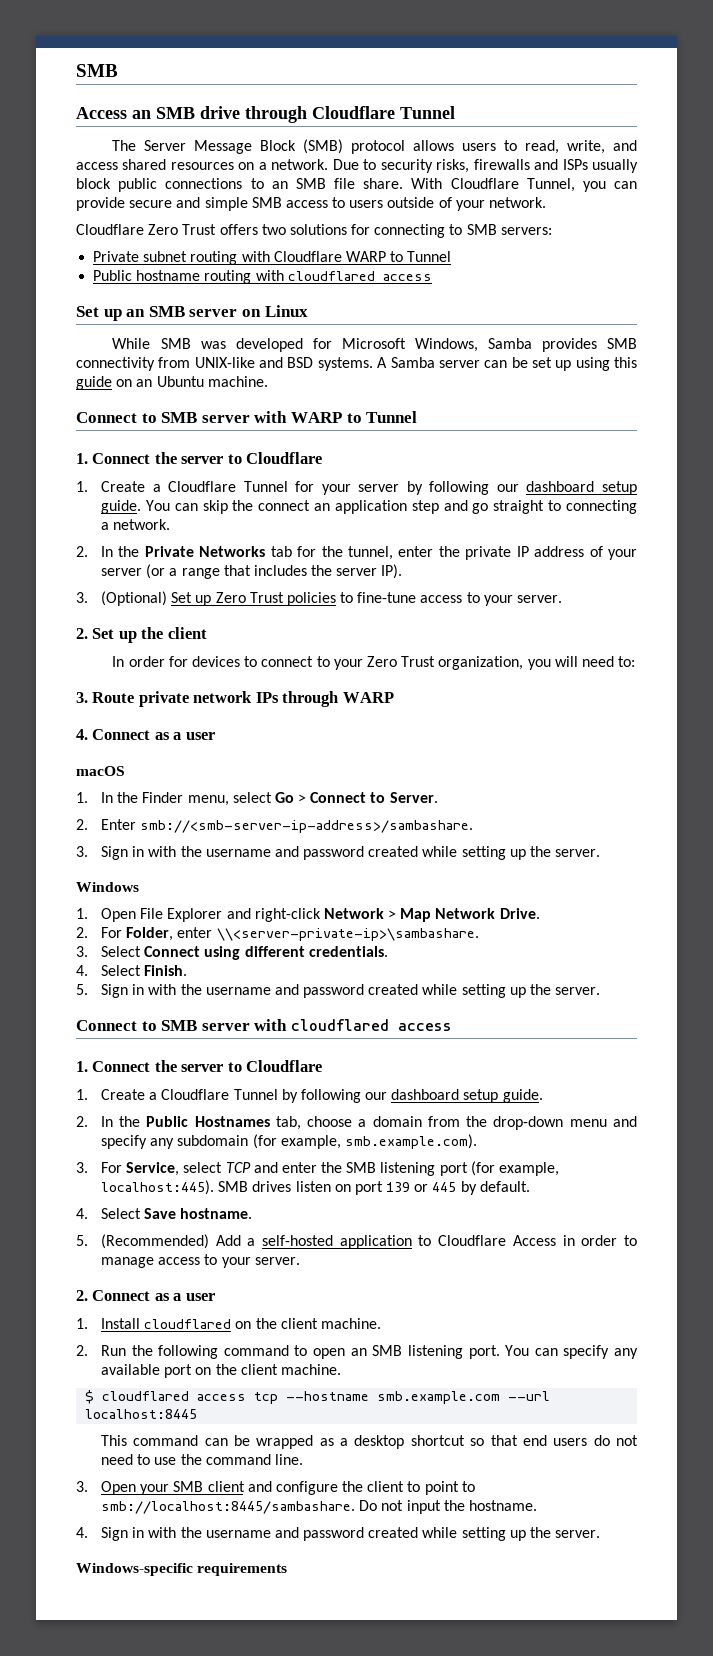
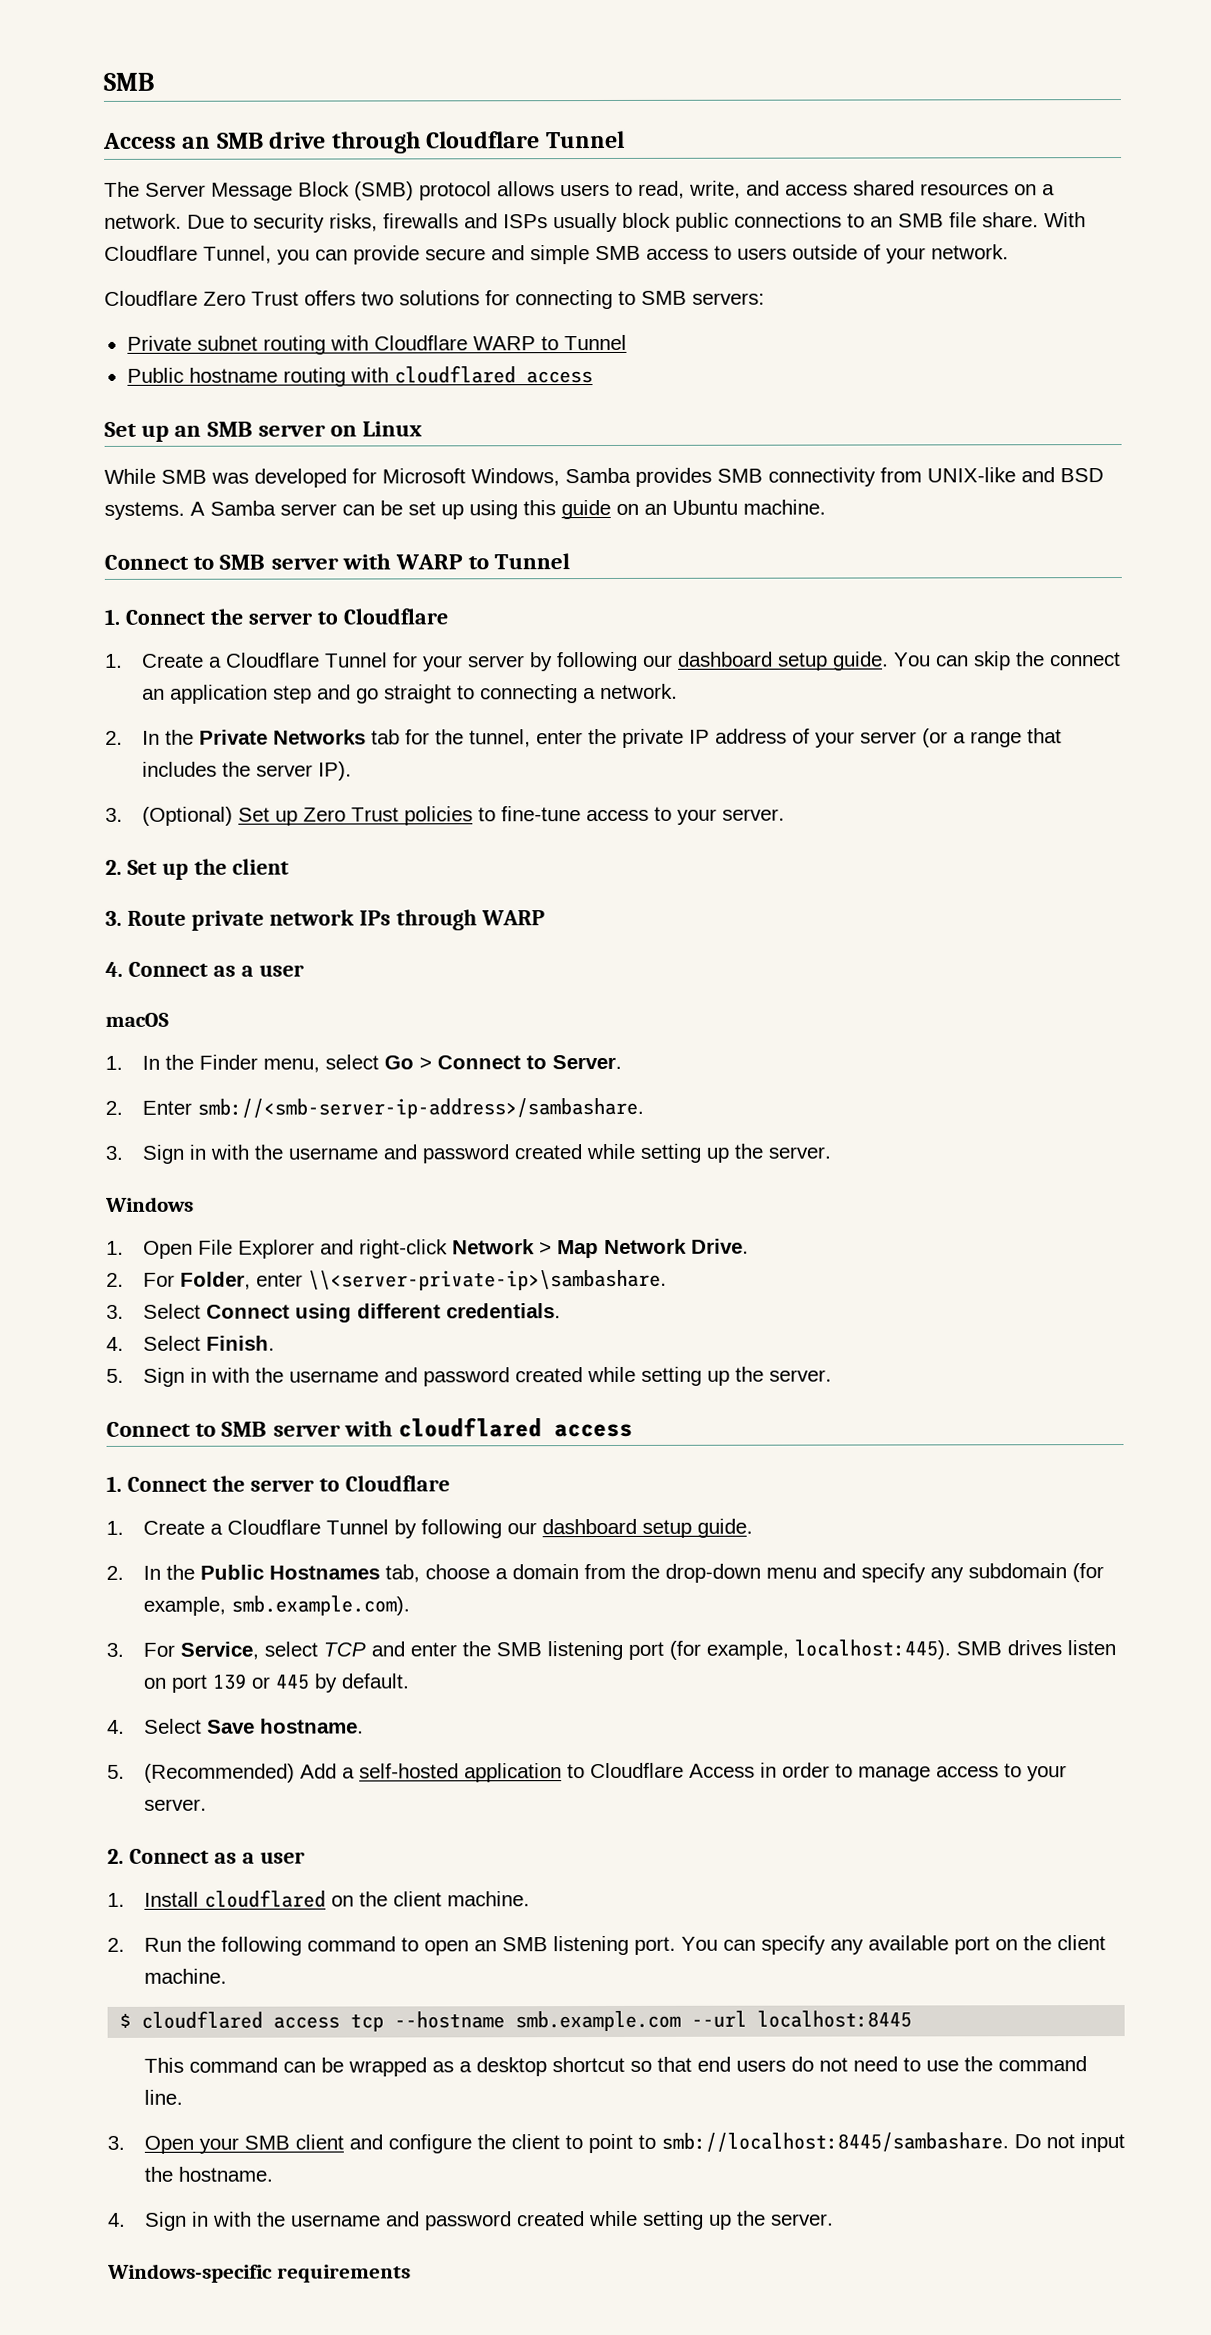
- In order for devices to connect to your Zero Trust organization, you will need to:

